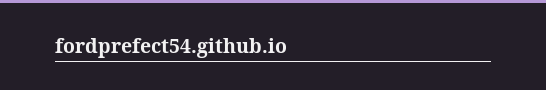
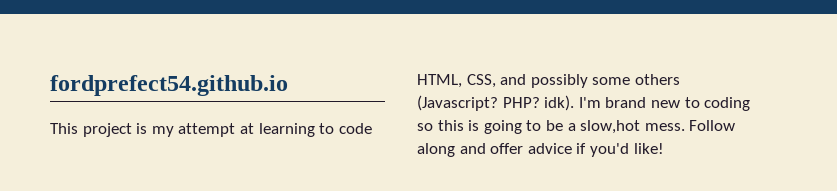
+ This project is my attempt at learning to code HTML, CSS, and possibly some others (Javascript? PHP? idk). I'm brand new to coding so this is going to be a slow,hot mess. Follow along and offer advice if you'd like!

